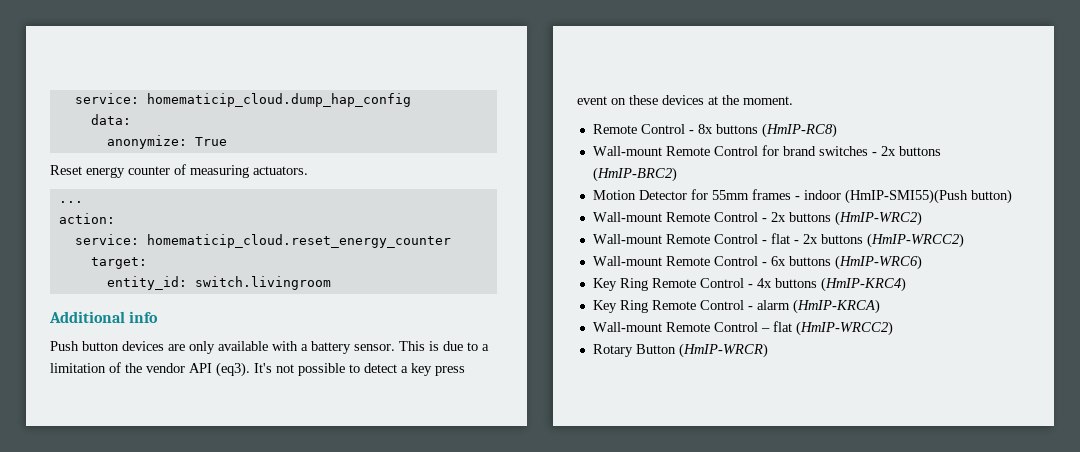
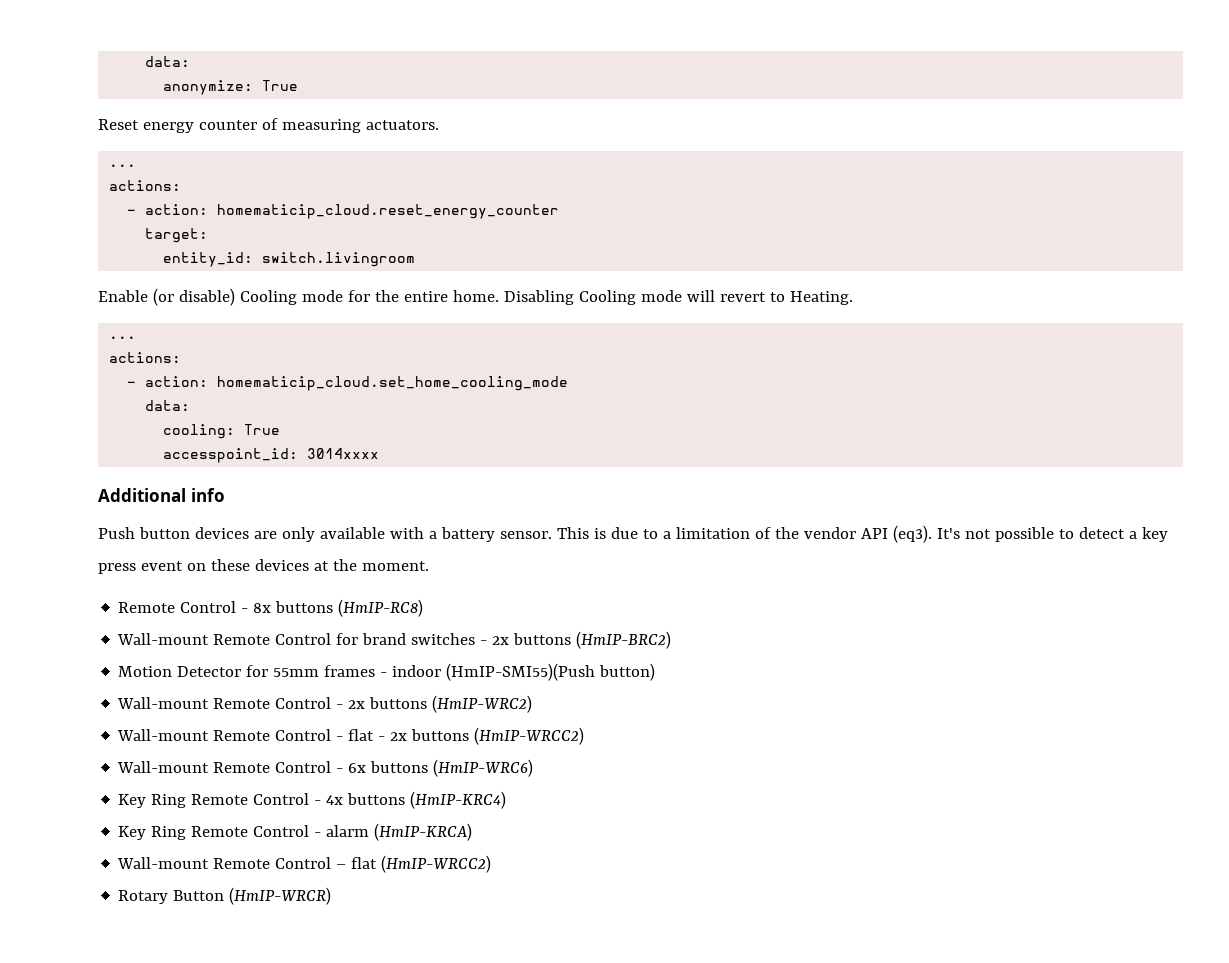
- service: homematicip_cloud.dump_hap_config
  Reset energy counter of measuring actuators.
  ...
- action:
- service: homematicip_cloud.reset_energy_counter
+ actions:
+ - action: homematicip_cloud.reset_energy_counter
+ Enable (or disable) Cooling mode for the entire home. Disabling Cooling mode will revert to Heating.
+ ...
+ actions:
+ - action: homematicip_cloud.set_home_cooling_mode
+ data:
+ cooling: True
+ accesspoint_id: 3014xxxx

